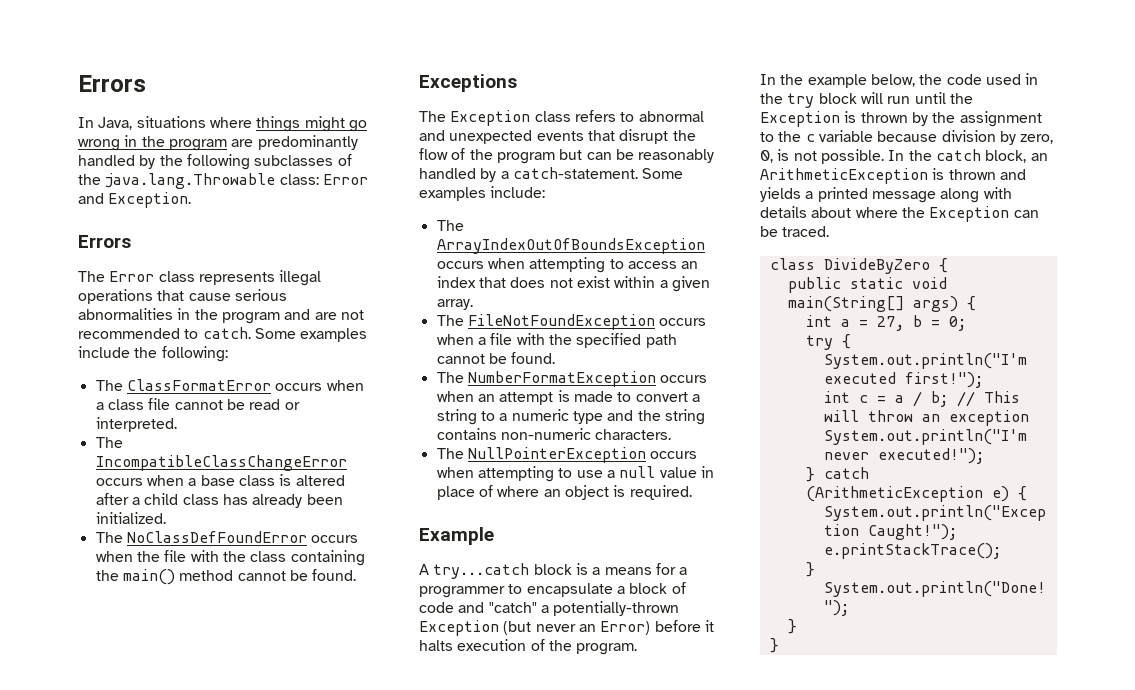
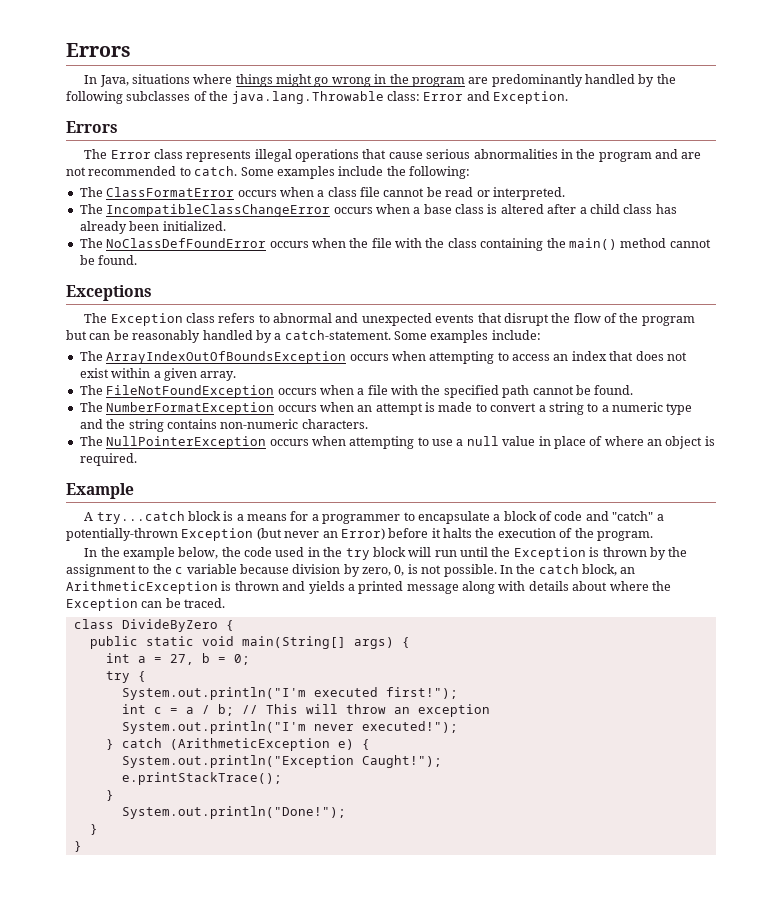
- A try...catch block is a means for a programmer to encapsulate a block of code and "catch" a potentially-thrown Exception (but never an Error) before it halts execution of the program.
+ A try...catch block is a means for a programmer to encapsulate a block of code and "catch" a potentially-thrown Exception (but never an Error) before it halts the execution of the program.

